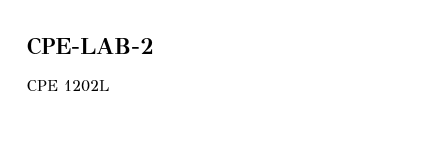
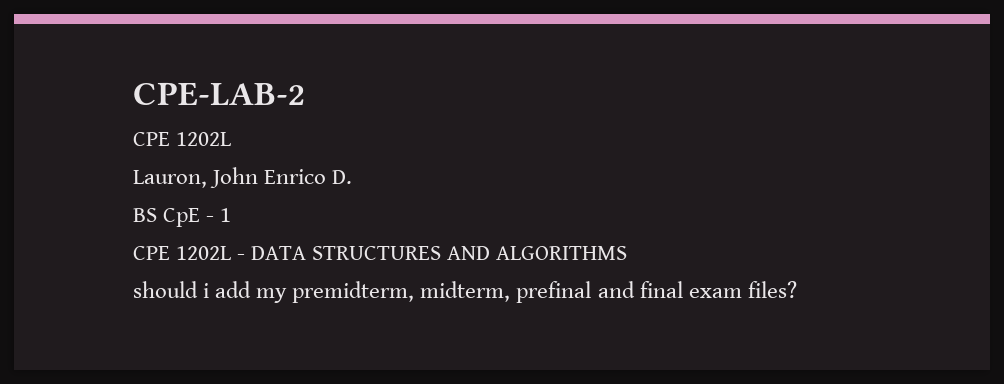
+ Lauron, John Enrico D.
+ BS CpE - 1
+ CPE 1202L - DATA STRUCTURES AND ALGORITHMS
+ should i add my premidterm, midterm, prefinal and final exam files?

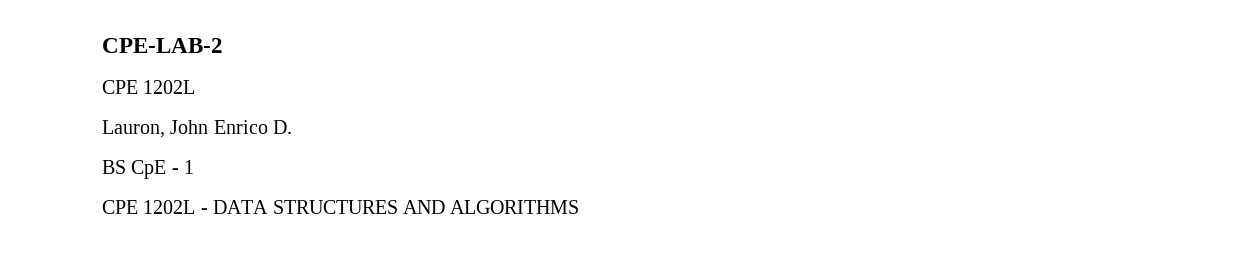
- should i add my premidterm, midterm, prefinal and final exam files?

